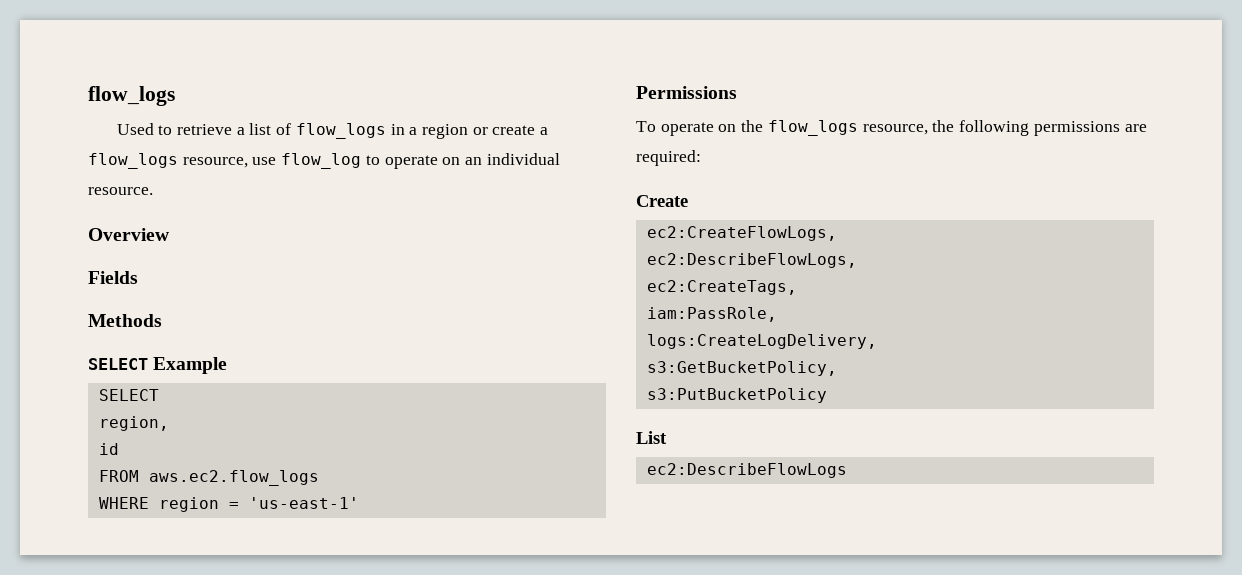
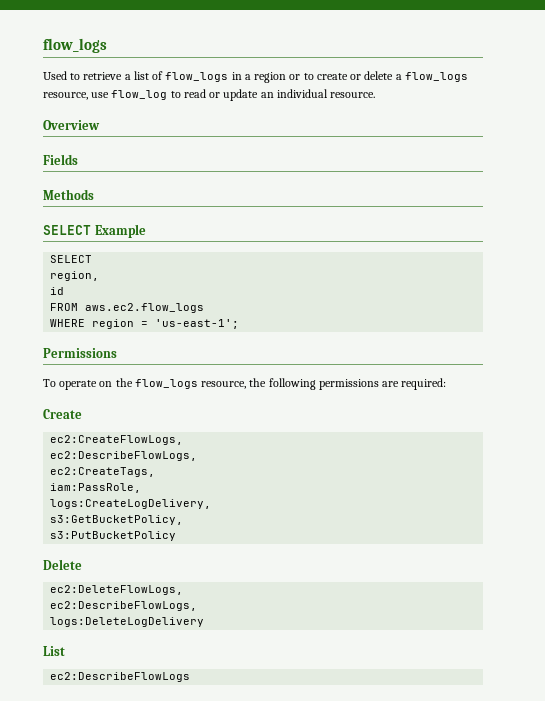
- Used to retrieve a list of flow_logs in a region or create a flow_logs resource, use flow_log to operate on an individual resource.
+ Used to retrieve a list of flow_logs in a region or to create or delete a flow_logs resource, use flow_log to read or update an individual resource.
- WHERE region = 'us-east-1'
+ WHERE region = 'us-east-1';
+ Delete
+ ec2:DeleteFlowLogs,
+ ec2:DescribeFlowLogs,
+ logs:DeleteLogDelivery

